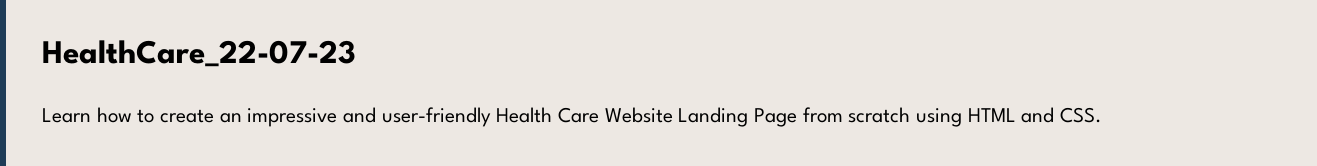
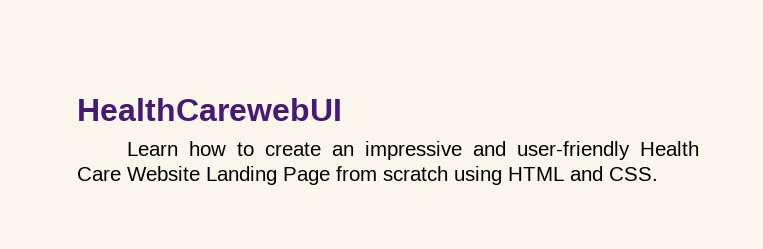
- HealthCare_22-07-23
+ HealthCarewebUI

